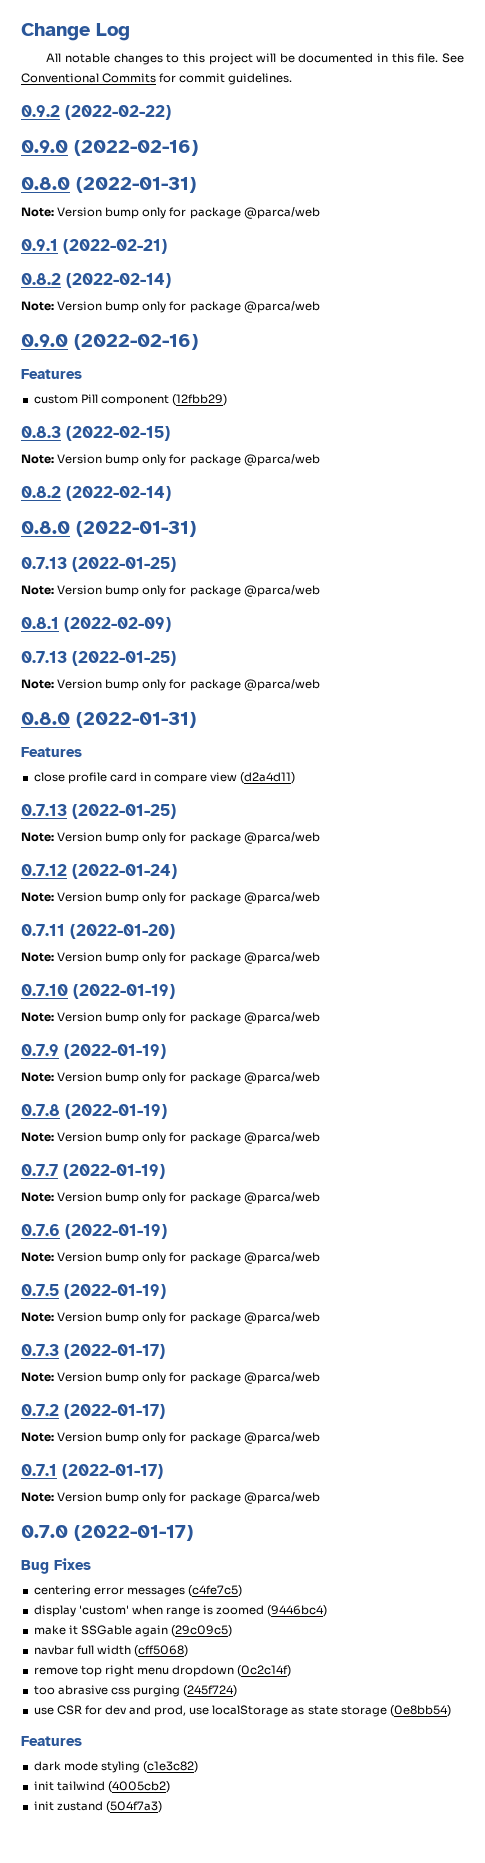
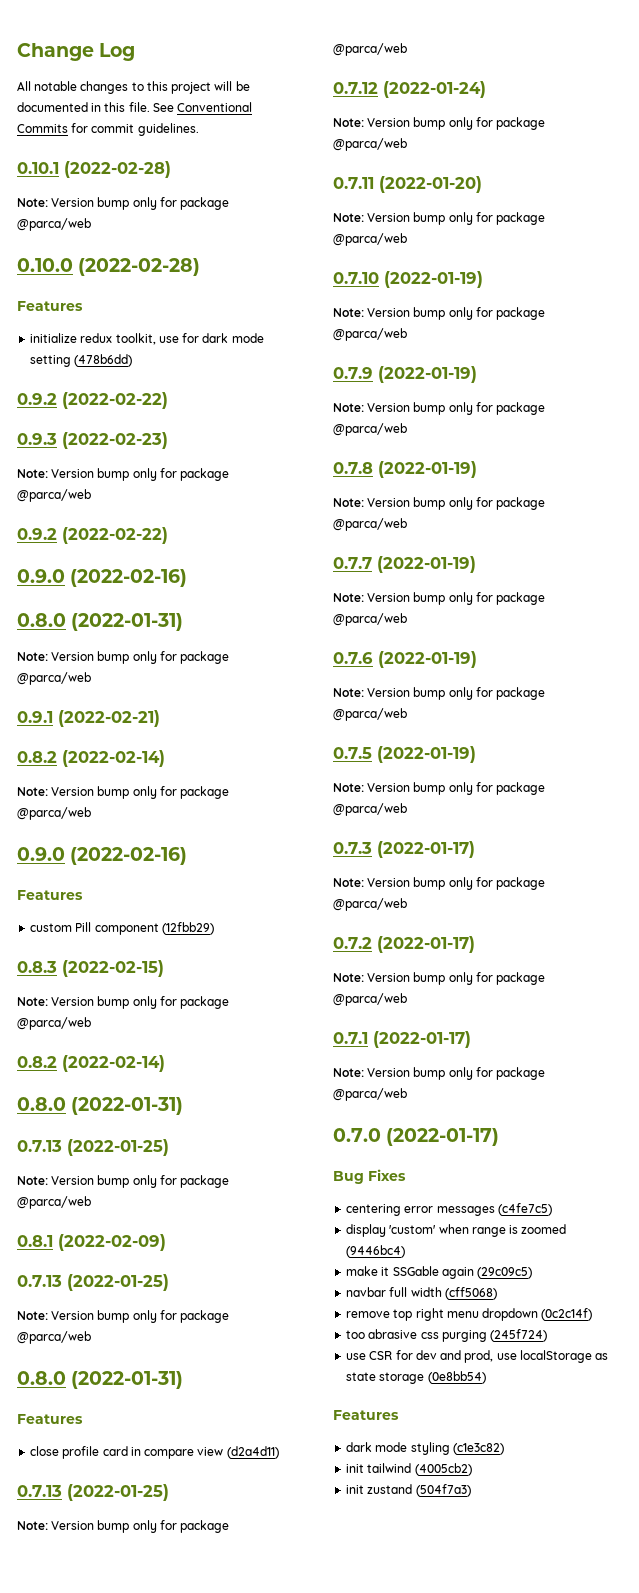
+ 0.10.1 (2022-02-28)
+ Note: Version bump only for package @parca/web
+ 0.10.0 (2022-02-28)
+ Features
+ initialize redux toolkit, use for dark mode setting (478b6dd)
+ 0.9.2 (2022-02-22)
+ 0.9.3 (2022-02-23)
+ Note: Version bump only for package @parca/web

